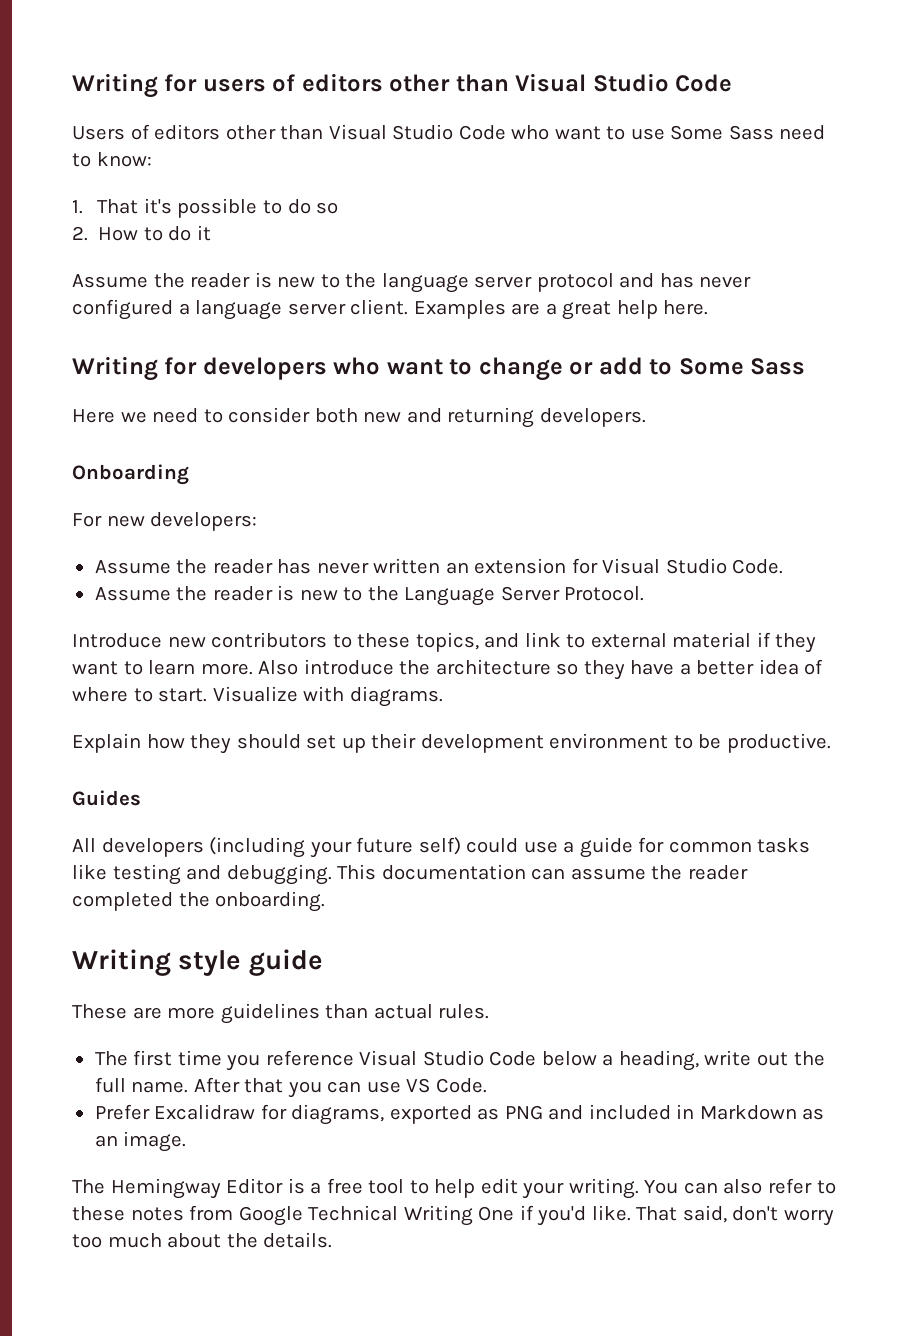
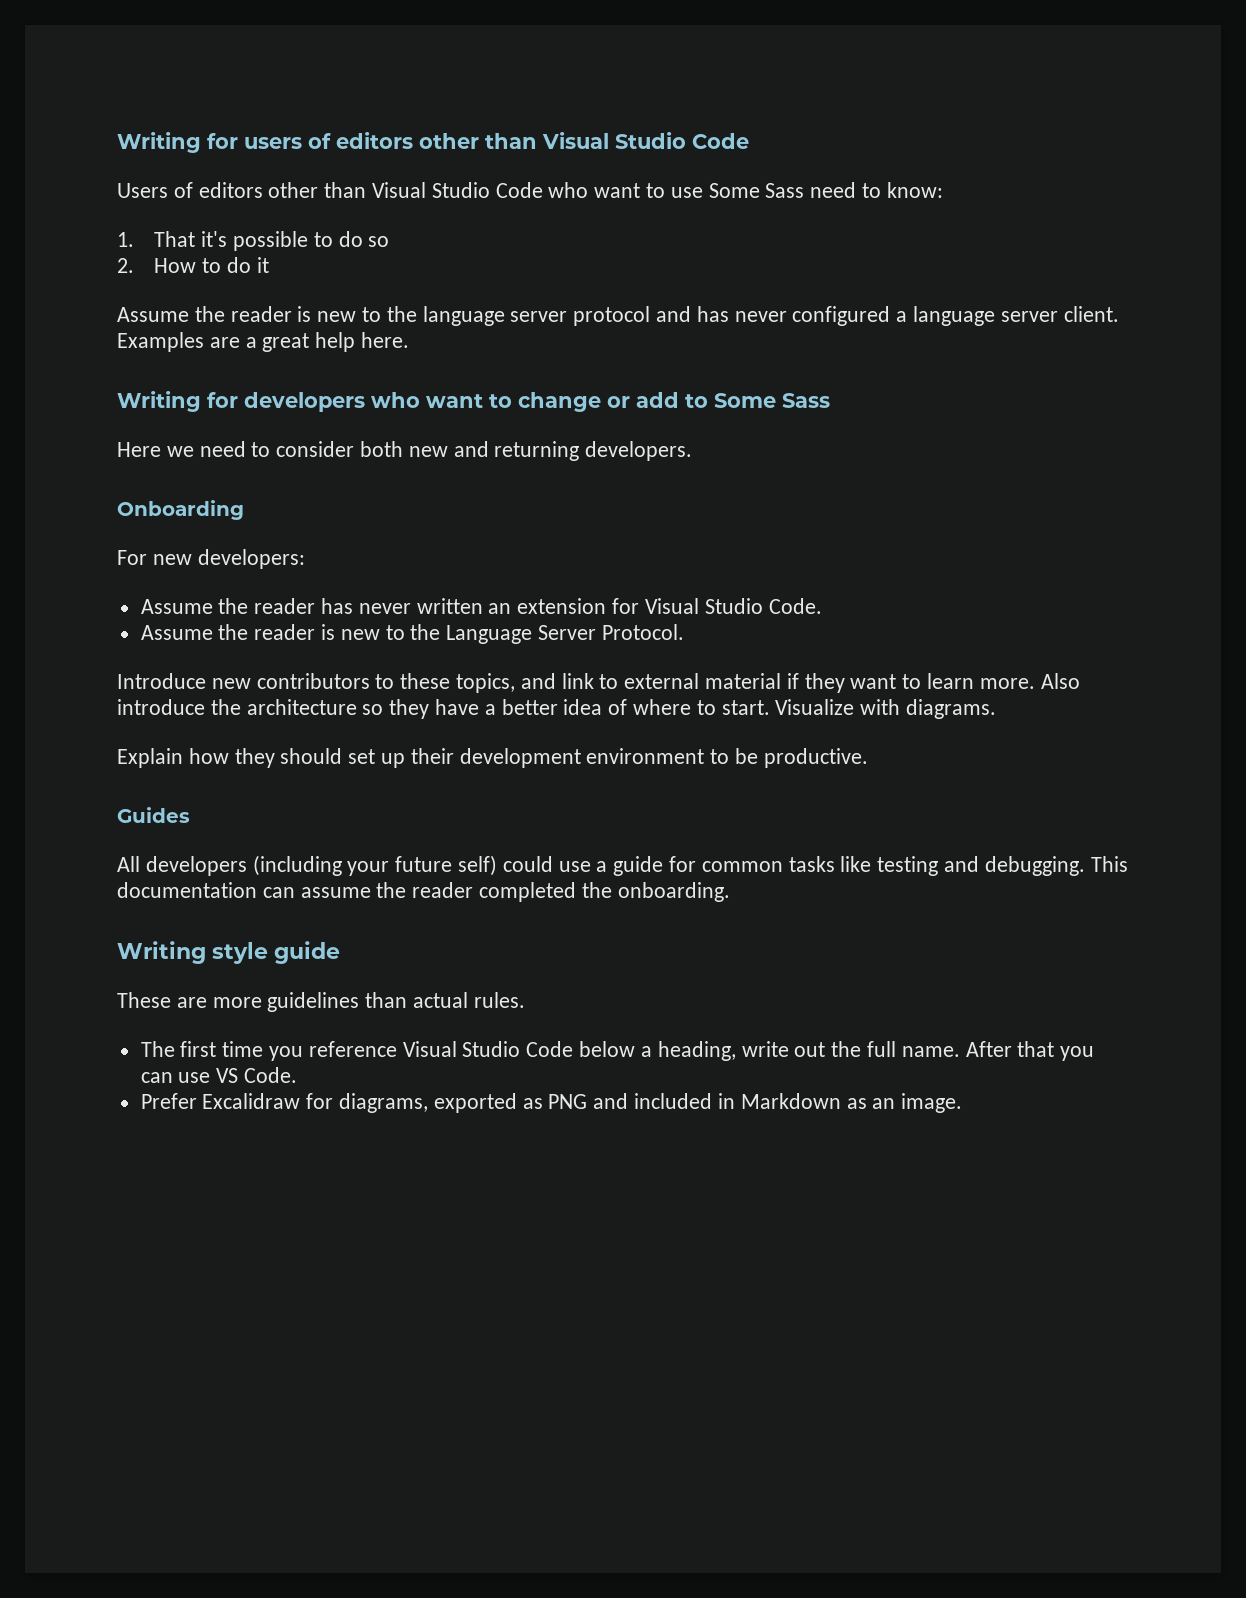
- The Hemingway Editor is a free tool to help edit your writing. You can also refer to these notes from Google Technical Writing One if you'd like. That said, don't worry too much about the details.

